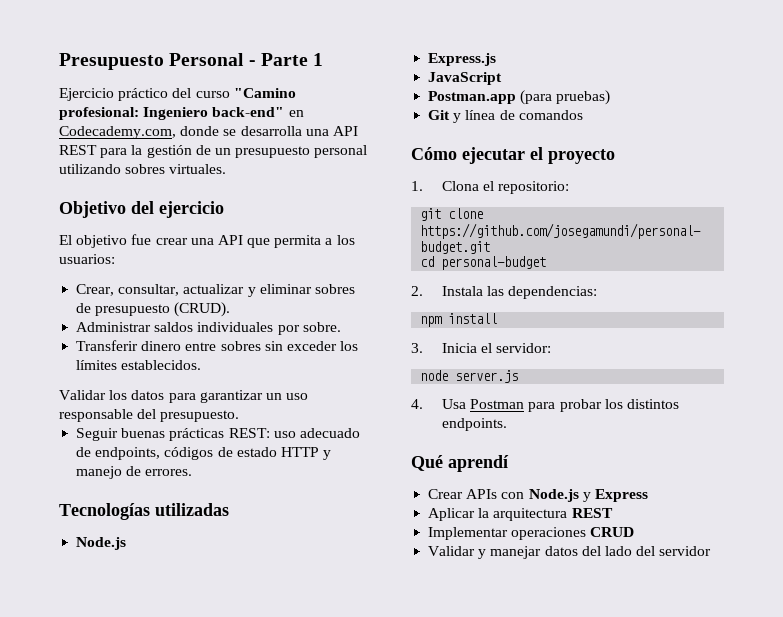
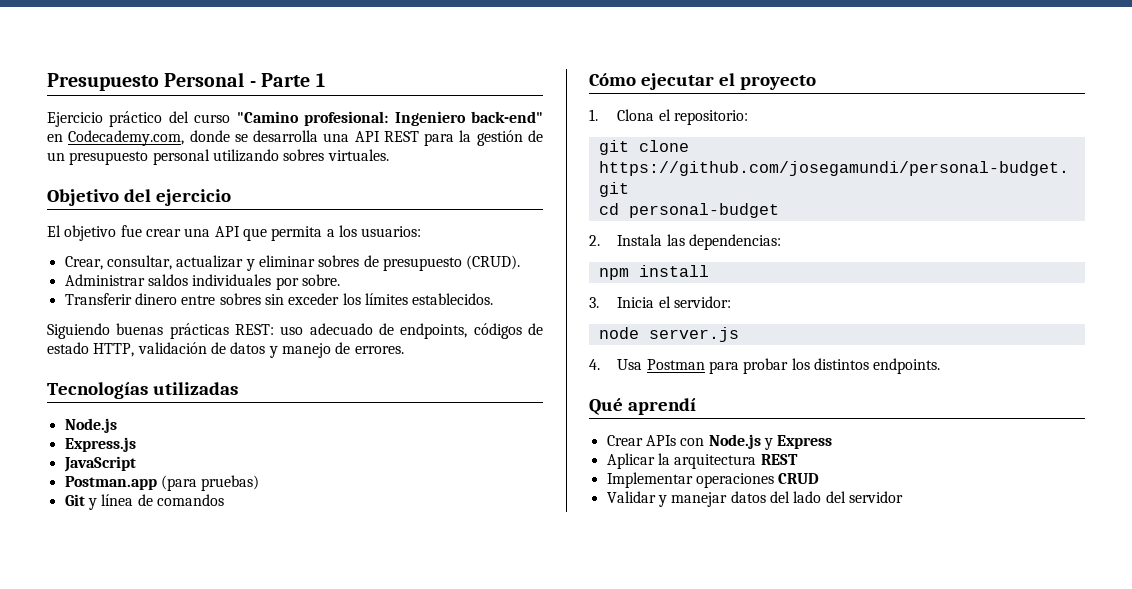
- Validar los datos para garantizar un uso responsable del presupuesto.
- Seguir buenas prácticas REST: uso adecuado de endpoints, códigos de estado HTTP y manejo de errores.
+ Siguiendo buenas prácticas REST: uso adecuado de endpoints, códigos de estado HTTP, validación de datos y manejo de errores.

